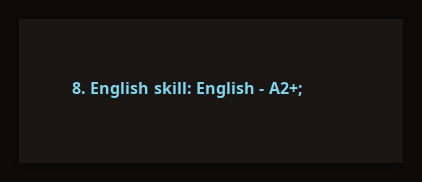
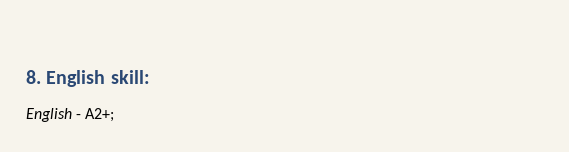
- 8. English skill: English - A2+;
+ 8. English skill:
+ English - A2+;

